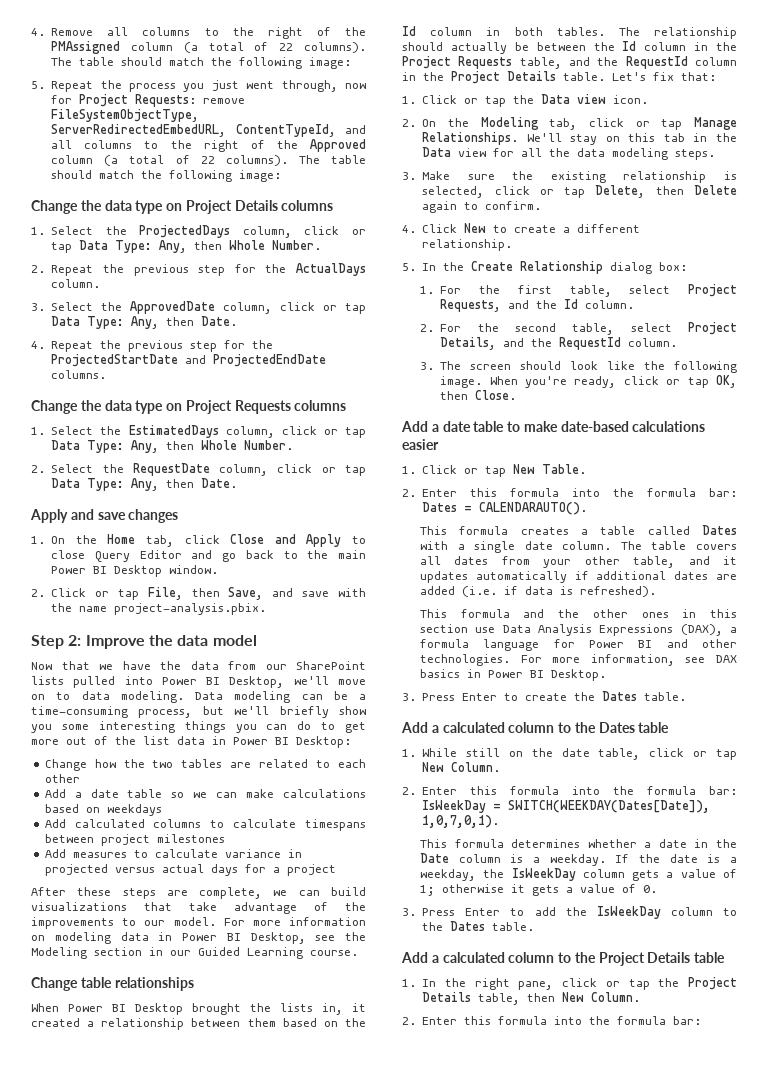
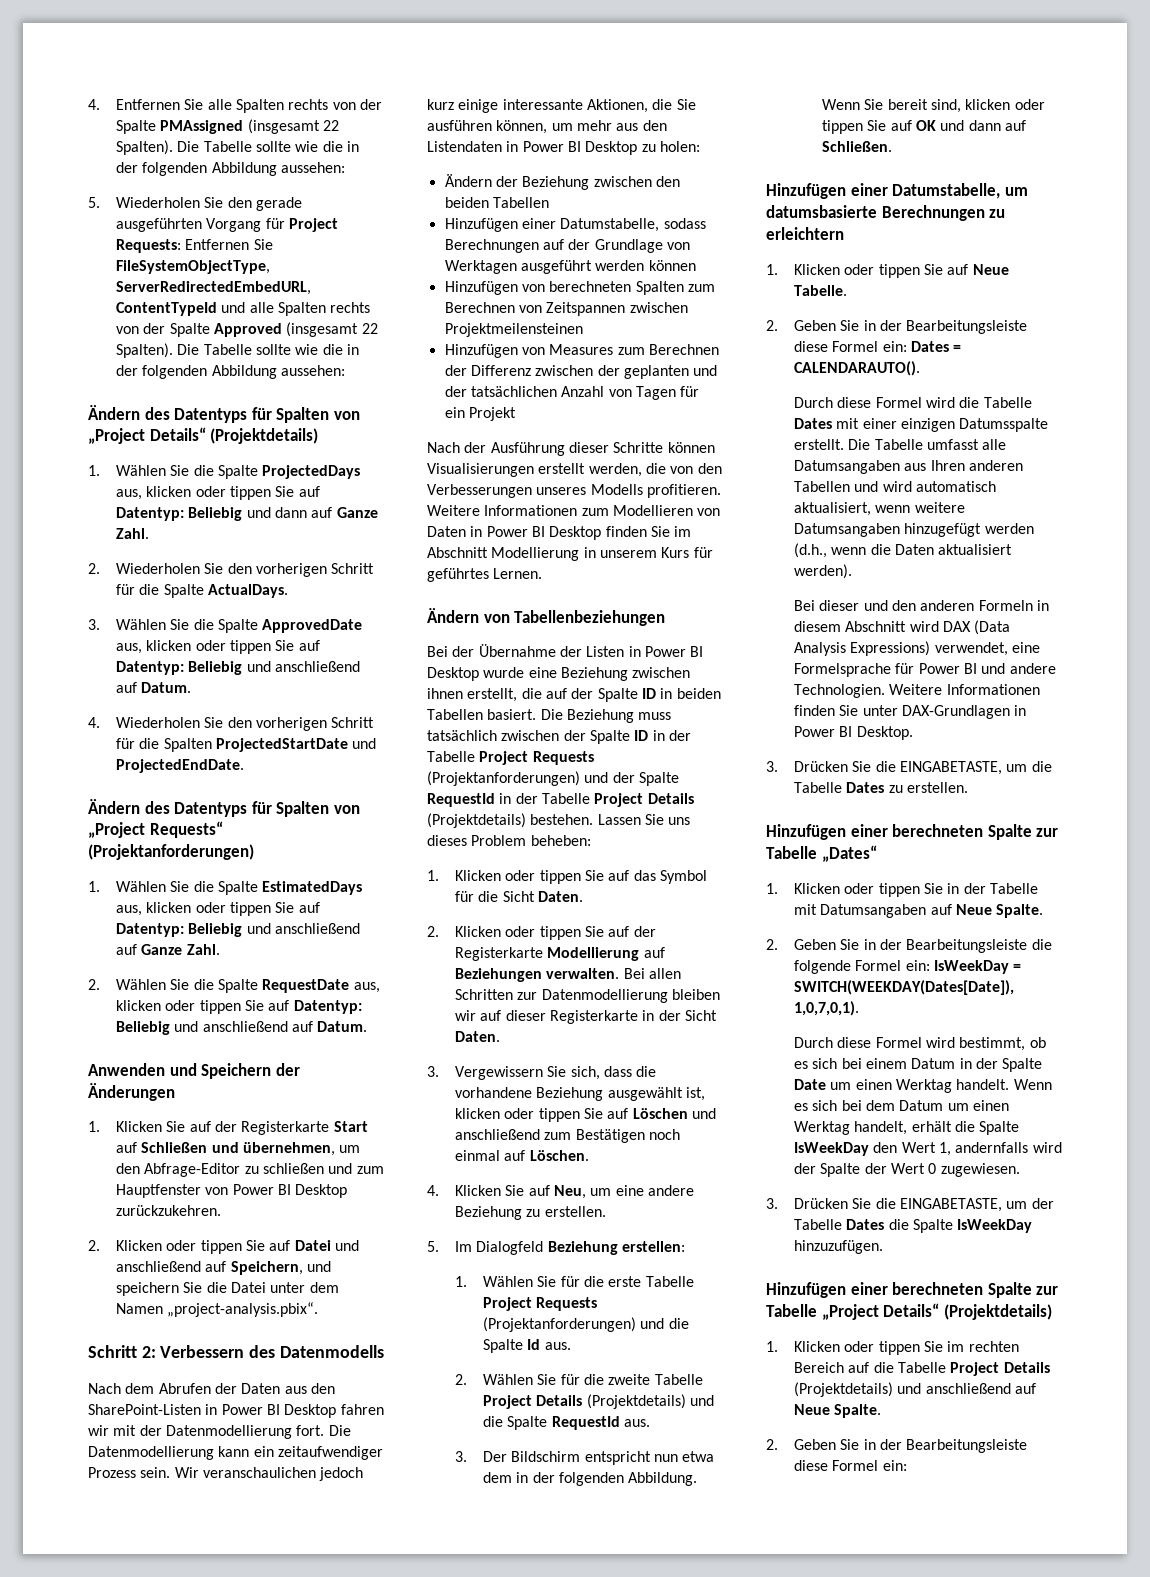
- 4. Remove all columns to the right of the PMAssigned column (a total of 22 columns). The table should match the following image:
- 5. Repeat the process you just went through, now for Project Requests: remove FileSystemObjectType, ServerRedirectedEmbedURL, ContentTypeId, and all columns to the right of the Approved column (a total of 22 columns). The table should match the following image:
- Change the data type on Project Details columns
- 1. Select the ProjectedDays column, click or tap Data Type: Any, then Whole Number.
- 2. Repeat the previous step for the ActualDays column.
- 3. Select the ApprovedDate column, click or tap Data Type: Any, then Date.
- 4. Repeat the previous step for the ProjectedStartDate and ProjectedEndDate columns.
- Change the data type on Project Requests columns
- 1. Select the EstimatedDays column, click or tap Data Type: Any, then Whole Number.
- 2. Select the RequestDate column, click or tap Data Type: Any, then Date.
- Apply and save changes
- 1. On the Home tab, click Close and Apply to close Query Editor and go back to the main Power BI Desktop window.
- 2. Click or tap File, then Save, and save with the name project-analysis.pbix.
- Step 2: Improve the data model
- Now that we have the data from our SharePoint lists pulled into Power BI Desktop, we'll move on to data modeling. Data modeling can be a time-consuming process, but we'll briefly show you some interesting things you can do to get more out of the list data in Power BI Desktop:
- Change how the two tables are related to each other
- Add a date table so we can make calculations based on weekdays
- Add calculated columns to calculate timespans between project milestones
- Add measures to calculate variance in projected versus actual days for a project
- After these steps are complete, we can build visualizations that take advantage of the improvements to our model. For more information on modeling data in Power BI Desktop, see the Modeling section in our Guided Learning course.
- Change table relationships
- When Power BI Desktop brought the lists in, it created a relationship between them based on the Id column in both tables. The relationship should actually be between the Id column in the Project Requests table, and the RequestId column in the Project Details table. Let's fix that:
- 1. Click or tap the Data view icon.
- 2. On the Modeling tab, click or tap Manage Relationships. We'll stay on this tab in the Data view for all the data modeling steps.
- 3. Make sure the existing relationship is selected, click or tap Delete, then Delete again to confirm.
- 4. Click New to create a different relationship.
- 5. In the Create Relationship dialog box:
- 1. For the first table, select Project Requests, and the Id column.
- 2. For the second table, select Project Details, and the RequestId column.
- 3. The screen should look like the following image. When you're ready, click or tap OK, then Close.
- Add a date table to make date-based calculations easier
- 1. Click or tap New Table.
- 2. Enter this formula into the formula bar: Dates = CALENDARAUTO().
- This formula creates a table called Dates with a single date column. The table covers all dates from your other table, and it updates automatically if additional dates are added (i.e. if data is refreshed).
- This formula and the other ones in this section use Data Analysis Expressions (DAX), a formula language for Power BI and other technologies. For more information, see DAX basics in Power BI Desktop.
+ 4. Entfernen Sie alle Spalten rechts von der Spalte PMAssigned (insgesamt 22 Spalten). Die Tabelle sollte wie die in der folgenden Abbildung aussehen:
+ 5. Wiederholen Sie den gerade ausgeführten Vorgang für Project Requests: Entfernen Sie FileSystemObjectType, ServerRedirectedEmbedURL, ContentTypeId und alle Spalten rechts von der Spalte Approved (insgesamt 22 Spalten). Die Tabelle sollte wie die in der folgenden Abbildung aussehen:
+ Ändern des Datentyps für Spalten von „Project Details“ (Projektdetails)
+ 1. Wählen Sie die Spalte ProjectedDays aus, klicken oder tippen Sie auf Datentyp: Beliebig und dann auf Ganze Zahl.
+ 2. Wiederholen Sie den vorherigen Schritt für die Spalte ActualDays.
+ 3. Wählen Sie die Spalte ApprovedDate aus, klicken oder tippen Sie auf Datentyp: Beliebig und anschließend auf Datum.
+ 4. Wiederholen Sie den vorherigen Schritt für die Spalten ProjectedStartDate und ProjectedEndDate.
+ Ändern des Datentyps für Spalten von „Project Requests“ (Projektanforderungen)
+ 1. Wählen Sie die Spalte EstimatedDays aus, klicken oder tippen Sie auf Datentyp: Beliebig und anschließend auf Ganze Zahl.
+ 2. Wählen Sie die Spalte RequestDate aus, klicken oder tippen Sie auf Datentyp: Beliebig und anschließend auf Datum.
+ Anwenden und Speichern der Änderungen
+ 1. Klicken Sie auf der Registerkarte Start auf Schließen und übernehmen, um den Abfrage-Editor zu schließen und zum Hauptfenster von Power BI Desktop zurückzukehren.
+ 2. Klicken oder tippen Sie auf Datei und anschließend auf Speichern, und speichern Sie die Datei unter dem Namen „project-analysis.pbix“.
+ Schritt 2: Verbessern des Datenmodells
+ Nach dem Abrufen der Daten aus den SharePoint-Listen in Power BI Desktop fahren wir mit der Datenmodellierung fort. Die Datenmodellierung kann ein zeitaufwendiger Prozess sein. Wir veranschaulichen jedoch kurz einige interessante Aktionen, die Sie ausführen können, um mehr aus den Listendaten in Power BI Desktop zu holen:
+ Ändern der Beziehung zwischen den beiden Tabellen
+ Hinzufügen einer Datumstabelle, sodass Berechnungen auf der Grundlage von Werktagen ausgeführt werden können
+ Hinzufügen von berechneten Spalten zum Berechnen von Zeitspannen zwischen Projektmeilensteinen
+ Hinzufügen von Measures zum Berechnen der Differenz zwischen der geplanten und der tatsächlichen Anzahl von Tagen für ein Projekt
+ Nach der Ausführung dieser Schritte können Visualisierungen erstellt werden, die von den Verbesserungen unseres Modells profitieren. Weitere Informationen zum Modellieren von Daten in Power BI Desktop finden Sie im Abschnitt Modellierung in unserem Kurs für geführtes Lernen.
+ Ändern von Tabellenbeziehungen
+ Bei der Übernahme der Listen in Power BI Desktop wurde eine Beziehung zwischen ihnen erstellt, die auf der Spalte ID in beiden Tabellen basiert. Die Beziehung muss tatsächlich zwischen der Spalte ID in der Tabelle Project Requests (Projektanforderungen) und der Spalte RequestId in der Tabelle Project Details (Projektdetails) bestehen. Lassen Sie uns dieses Problem beheben:
+ 1. Klicken oder tippen Sie auf das Symbol für die Sicht Daten.
+ 2. Klicken oder tippen Sie auf der Registerkarte Modellierung auf Beziehungen verwalten. Bei allen Schritten zur Datenmodellierung bleiben wir auf dieser Registerkarte in der Sicht Daten.
+ 3. Vergewissern Sie sich, dass die vorhandene Beziehung ausgewählt ist, klicken oder tippen Sie auf Löschen und anschließend zum Bestätigen noch einmal auf Löschen.
+ 4. Klicken Sie auf Neu, um eine andere Beziehung zu erstellen.
+ 5. Im Dialogfeld Beziehung erstellen:
+ 1. Wählen Sie für die erste Tabelle Project Requests (Projektanforderungen) und die Spalte Id aus.
+ 2. Wählen Sie für die zweite Tabelle Project Details (Projektdetails) und die Spalte RequestId aus.
+ 3. Der Bildschirm entspricht nun etwa dem in der folgenden Abbildung. Wenn Sie bereit sind, klicken oder tippen Sie auf OK und dann auf Schließen.
+ Hinzufügen einer Datumstabelle, um datumsbasierte Berechnungen zu erleichtern
+ 1. Klicken oder tippen Sie auf Neue Tabelle.
+ 2. Geben Sie in der Bearbeitungsleiste diese Formel ein: Dates = CALENDARAUTO().
+ Durch diese Formel wird die Tabelle Dates mit einer einzigen Datumsspalte erstellt. Die Tabelle umfasst alle Datumsangaben aus Ihren anderen Tabellen und wird automatisch aktualisiert, wenn weitere Datumsangaben hinzugefügt werden (d.h., wenn die Daten aktualisiert werden).
+ Bei dieser und den anderen Formeln in diesem Abschnitt wird DAX (Data Analysis Expressions) verwendet, eine Formelsprache für Power BI und andere Technologien. Weitere Informationen finden Sie unter DAX-Grundlagen in Power BI Desktop.
- 3. Press Enter to create the Dates table.
- Add a calculated column to the Dates table
- 1. While still on the date table, click or tap New Column.
- 2. Enter this formula into the formula bar: IsWeekDay = SWITCH(WEEKDAY(Dates[Date]), 1,0,7,0,1).
- This formula determines whether a date in the Date column is a weekday. If the date is a weekday, the IsWeekDay column gets a value of 1; otherwise it gets a value of 0.
- 3. Press Enter to add the IsWeekDay column to the Dates table.
- Add a calculated column to the Project Details table
- 1. In the right pane, click or tap the Project Details table, then New Column.
- 2. Enter this formula into the formula bar:
+ 3. Drücken Sie die EINGABETASTE, um die Tabelle Dates zu erstellen.
+ Hinzufügen einer berechneten Spalte zur Tabelle „Dates“
+ 1. Klicken oder tippen Sie in der Tabelle mit Datumsangaben auf Neue Spalte.
+ 2. Geben Sie in der Bearbeitungsleiste die folgende Formel ein: IsWeekDay = SWITCH(WEEKDAY(Dates[Date]), 1,0,7,0,1).
+ Durch diese Formel wird bestimmt, ob es sich bei einem Datum in der Spalte Date um einen Werktag handelt. Wenn es sich bei dem Datum um einen Werktag handelt, erhält die Spalte IsWeekDay den Wert 1, andernfalls wird der Spalte der Wert 0 zugewiesen.
+ 3. Drücken Sie die EINGABETASTE, um der Tabelle Dates die Spalte IsWeekDay hinzuzufügen.
+ Hinzufügen einer berechneten Spalte zur Tabelle „Project Details“ (Projektdetails)
+ 1. Klicken oder tippen Sie im rechten Bereich auf die Tabelle Project Details (Projektdetails) und anschließend auf Neue Spalte.
+ 2. Geben Sie in der Bearbeitungsleiste diese Formel ein:

